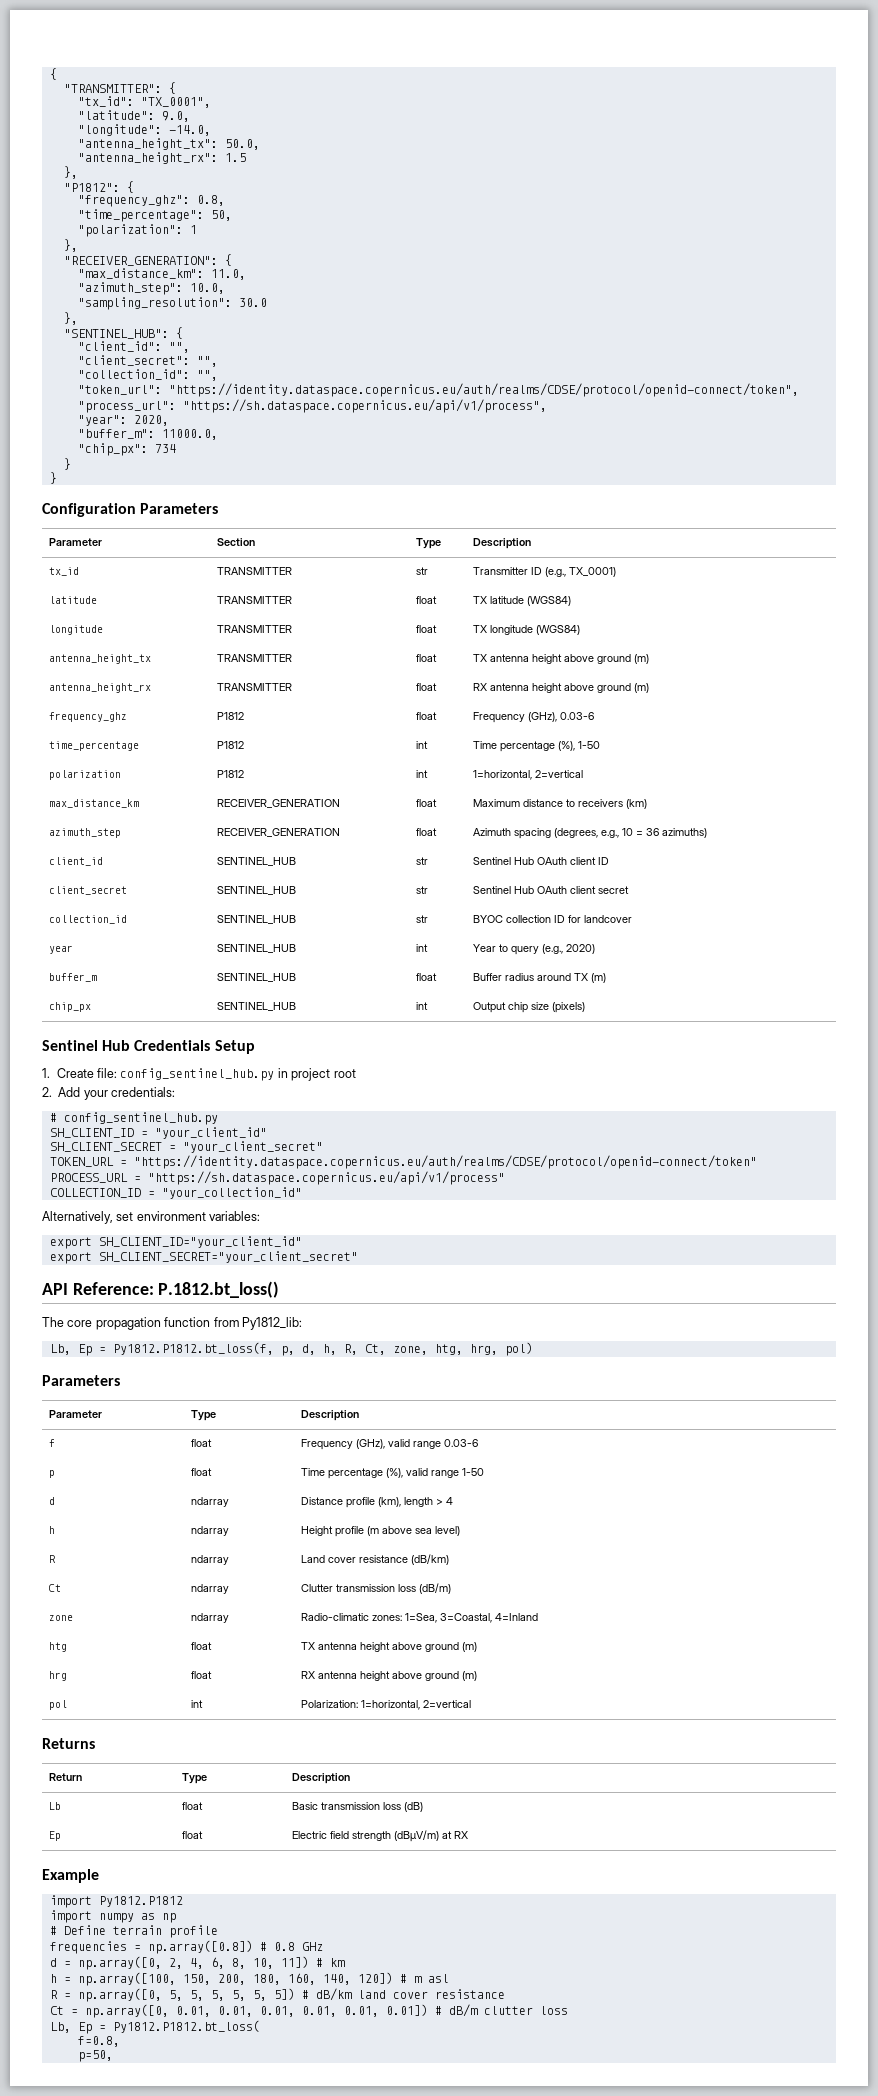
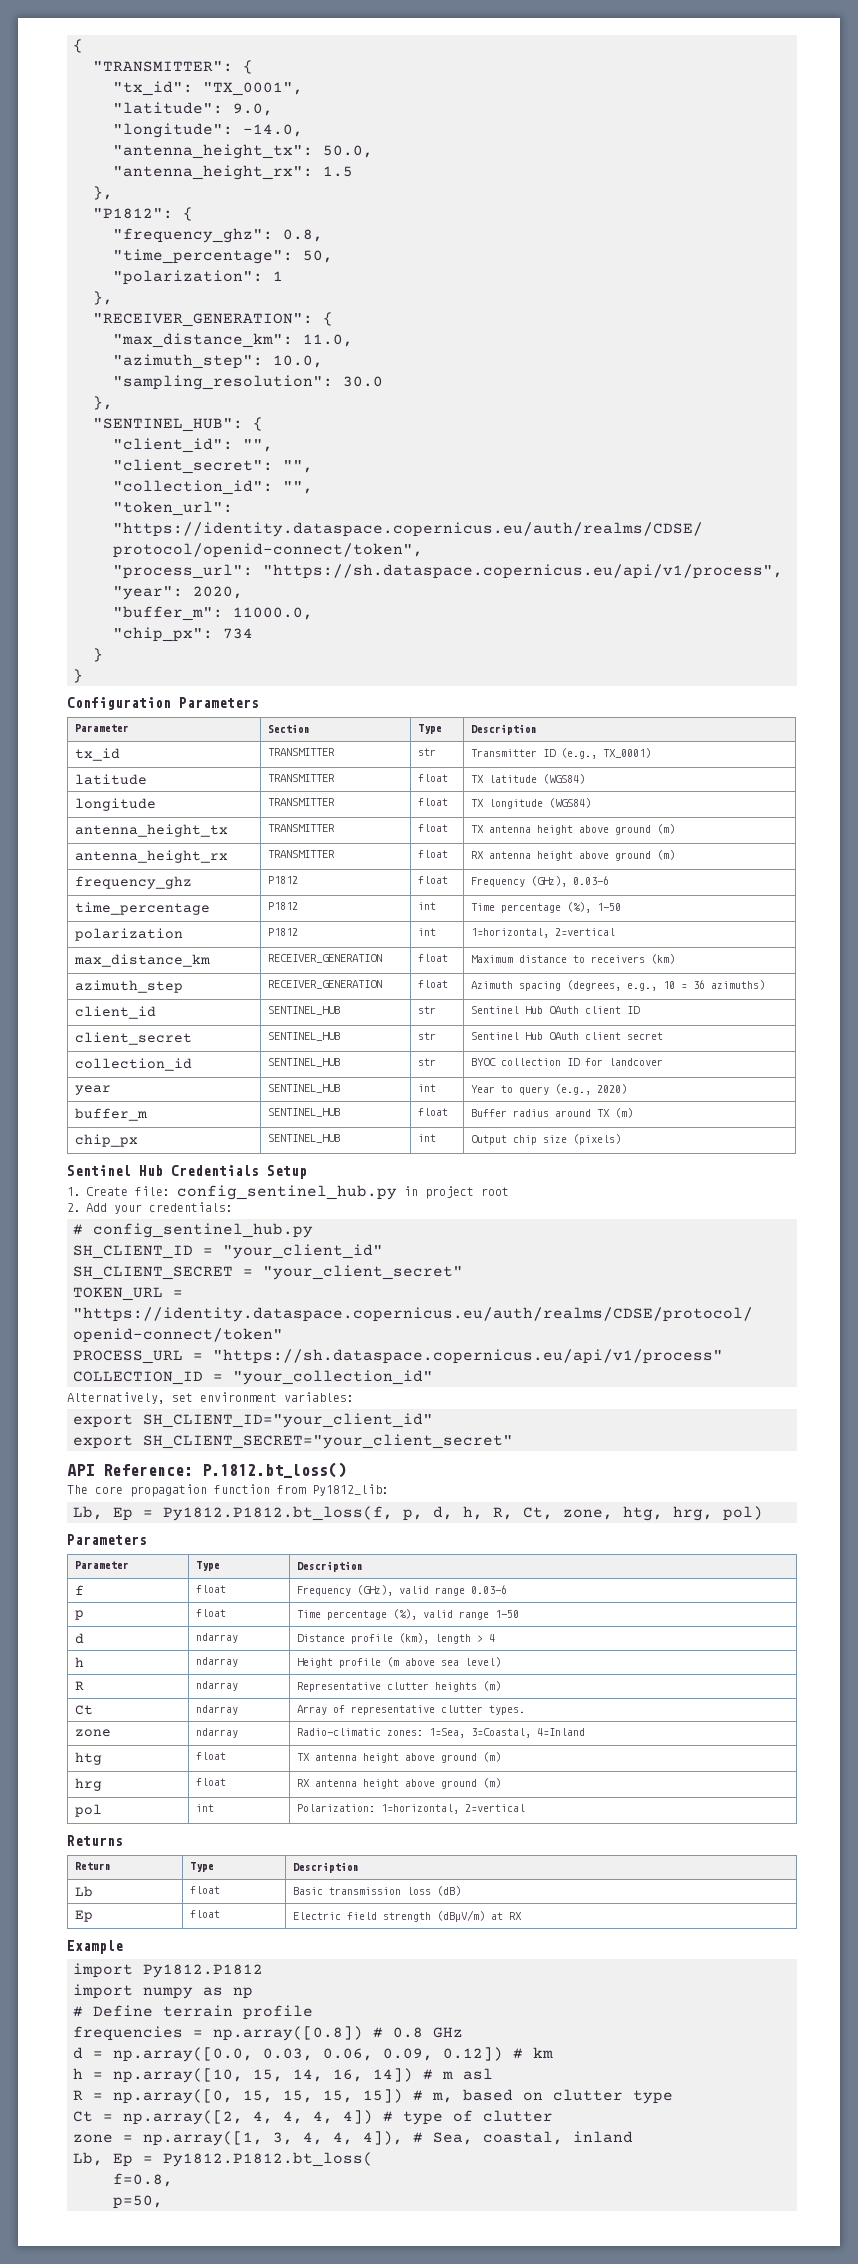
- R | ndarray | Land cover resistance (dB/km)
- Ct | ndarray | Clutter transmission loss (dB/m)
+ R | ndarray | Representative clutter heights (m)
+ Ct | ndarray | Array of representative clutter types.
- d = np.array([0, 2, 4, 6, 8, 10, 11]) # km
- h = np.array([100, 150, 200, 180, 160, 140, 120]) # m asl
+ d = np.array([0.0, 0.03, 0.06, 0.09, 0.12]) # km
+ h = np.array([10, 15, 14, 16, 14]) # m asl
- R = np.array([0, 5, 5, 5, 5, 5, 5]) # dB/km land cover resistance
- Ct = np.array([0, 0.01, 0.01, 0.01, 0.01, 0.01, 0.01]) # dB/m clutter loss
+ R = np.array([0, 15, 15, 15, 15]) # m, based on clutter type
+ Ct = np.array([2, 4, 4, 4, 4]) # type of clutter
+ zone = np.array([1, 3, 4, 4, 4]), # Sea, coastal, inland

